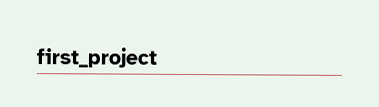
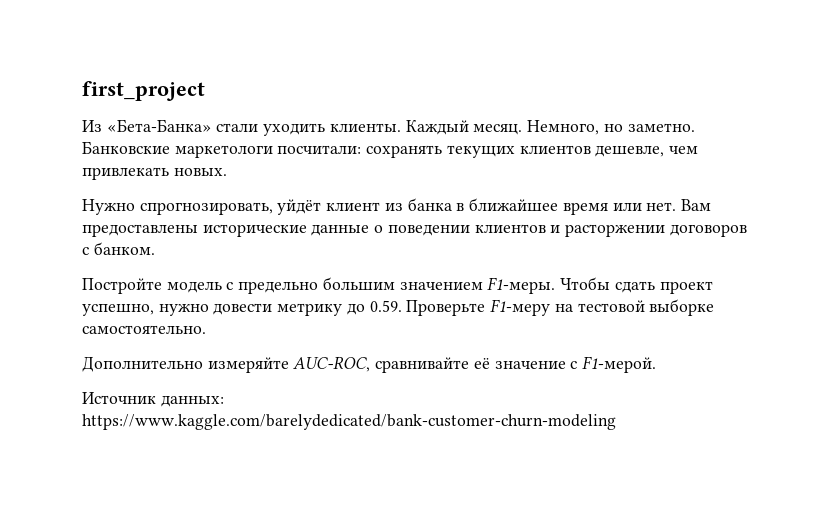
+ Из «Бета-Банка» стали уходить клиенты. Каждый месяц. Немного, но заметно. Банковские маркетологи посчитали: сохранять текущих клиентов дешевле, чем привлекать новых.
+ Нужно спрогнозировать, уйдёт клиент из банка в ближайшее время или нет. Вам предоставлены исторические данные о поведении клиентов и расторжении договоров с банком.
+ Постройте модель с предельно большим значением F1-меры. Чтобы сдать проект успешно, нужно довести метрику до 0.59. Проверьте F1-меру на тестовой выборке самостоятельно.
+ Дополнительно измеряйте AUC-ROC, сравнивайте её значение с F1-мерой.
+ Источник данных: https://www.kaggle.com/barelydedicated/bank-customer-churn-modeling

